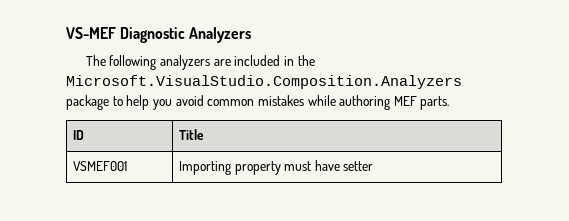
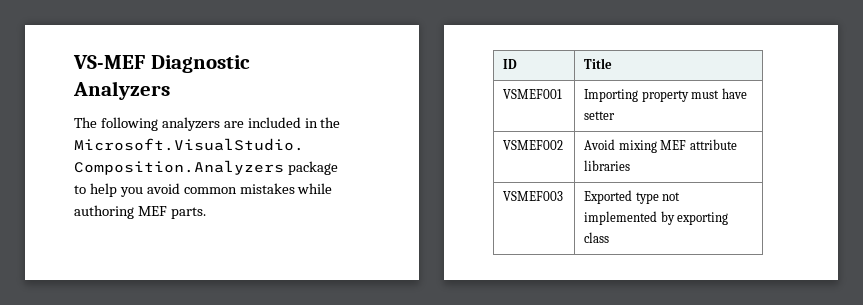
+ VSMEF002 | Avoid mixing MEF attribute libraries
+ VSMEF003 | Exported type not implemented by exporting class

